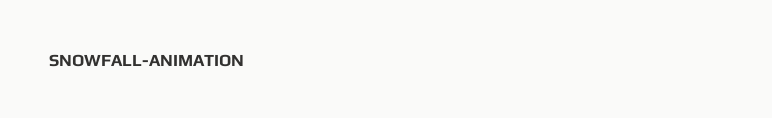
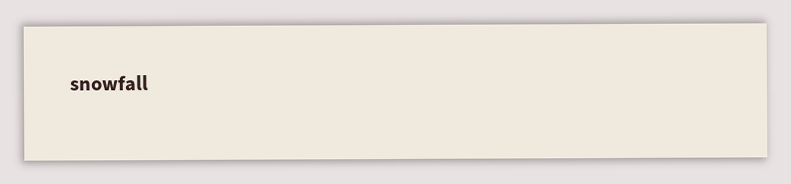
- SNOWFALL-ANIMATION
+ snowfall

